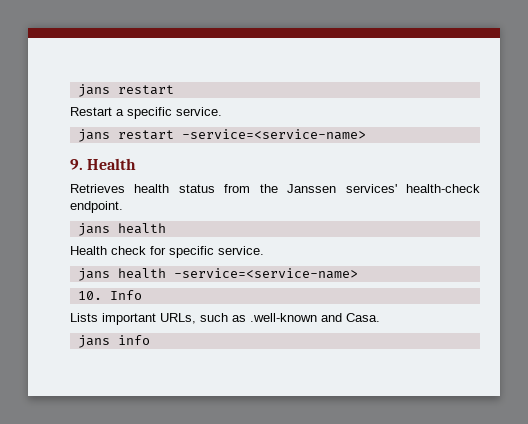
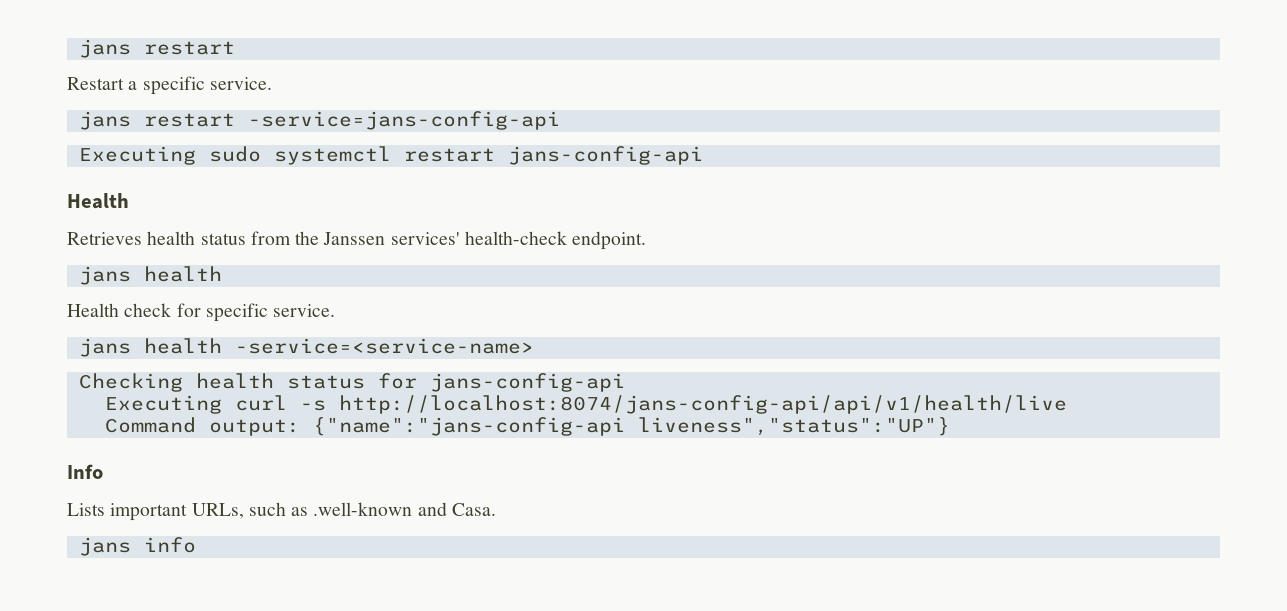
- jans restart -service=<service-name>
- 9. Health
+ jans restart -service=jans-config-api
+ Executing sudo systemctl restart jans-config-api
+ Health
- 10. Info
+ Checking health status for jans-config-api
+ Executing curl -s http://localhost:8074/jans-config-api/api/v1/health/live
+ Command output: {"name":"jans-config-api liveness","status":"UP"}
+ Info

